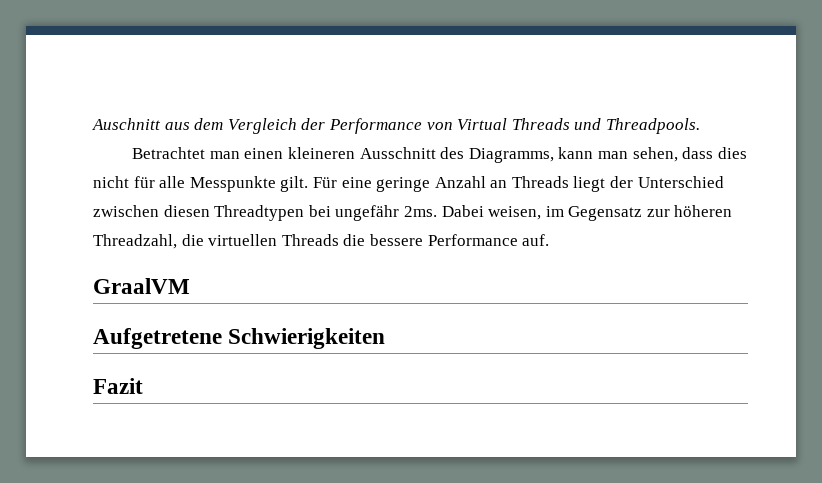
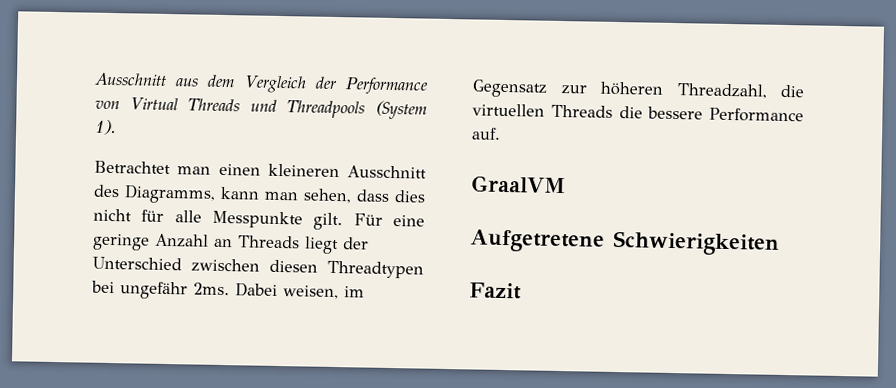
- Auschnitt aus dem Vergleich der Performance von Virtual Threads und Threadpools.
+ Ausschnitt aus dem Vergleich der Performance von Virtual Threads und Threadpools (System 1).

